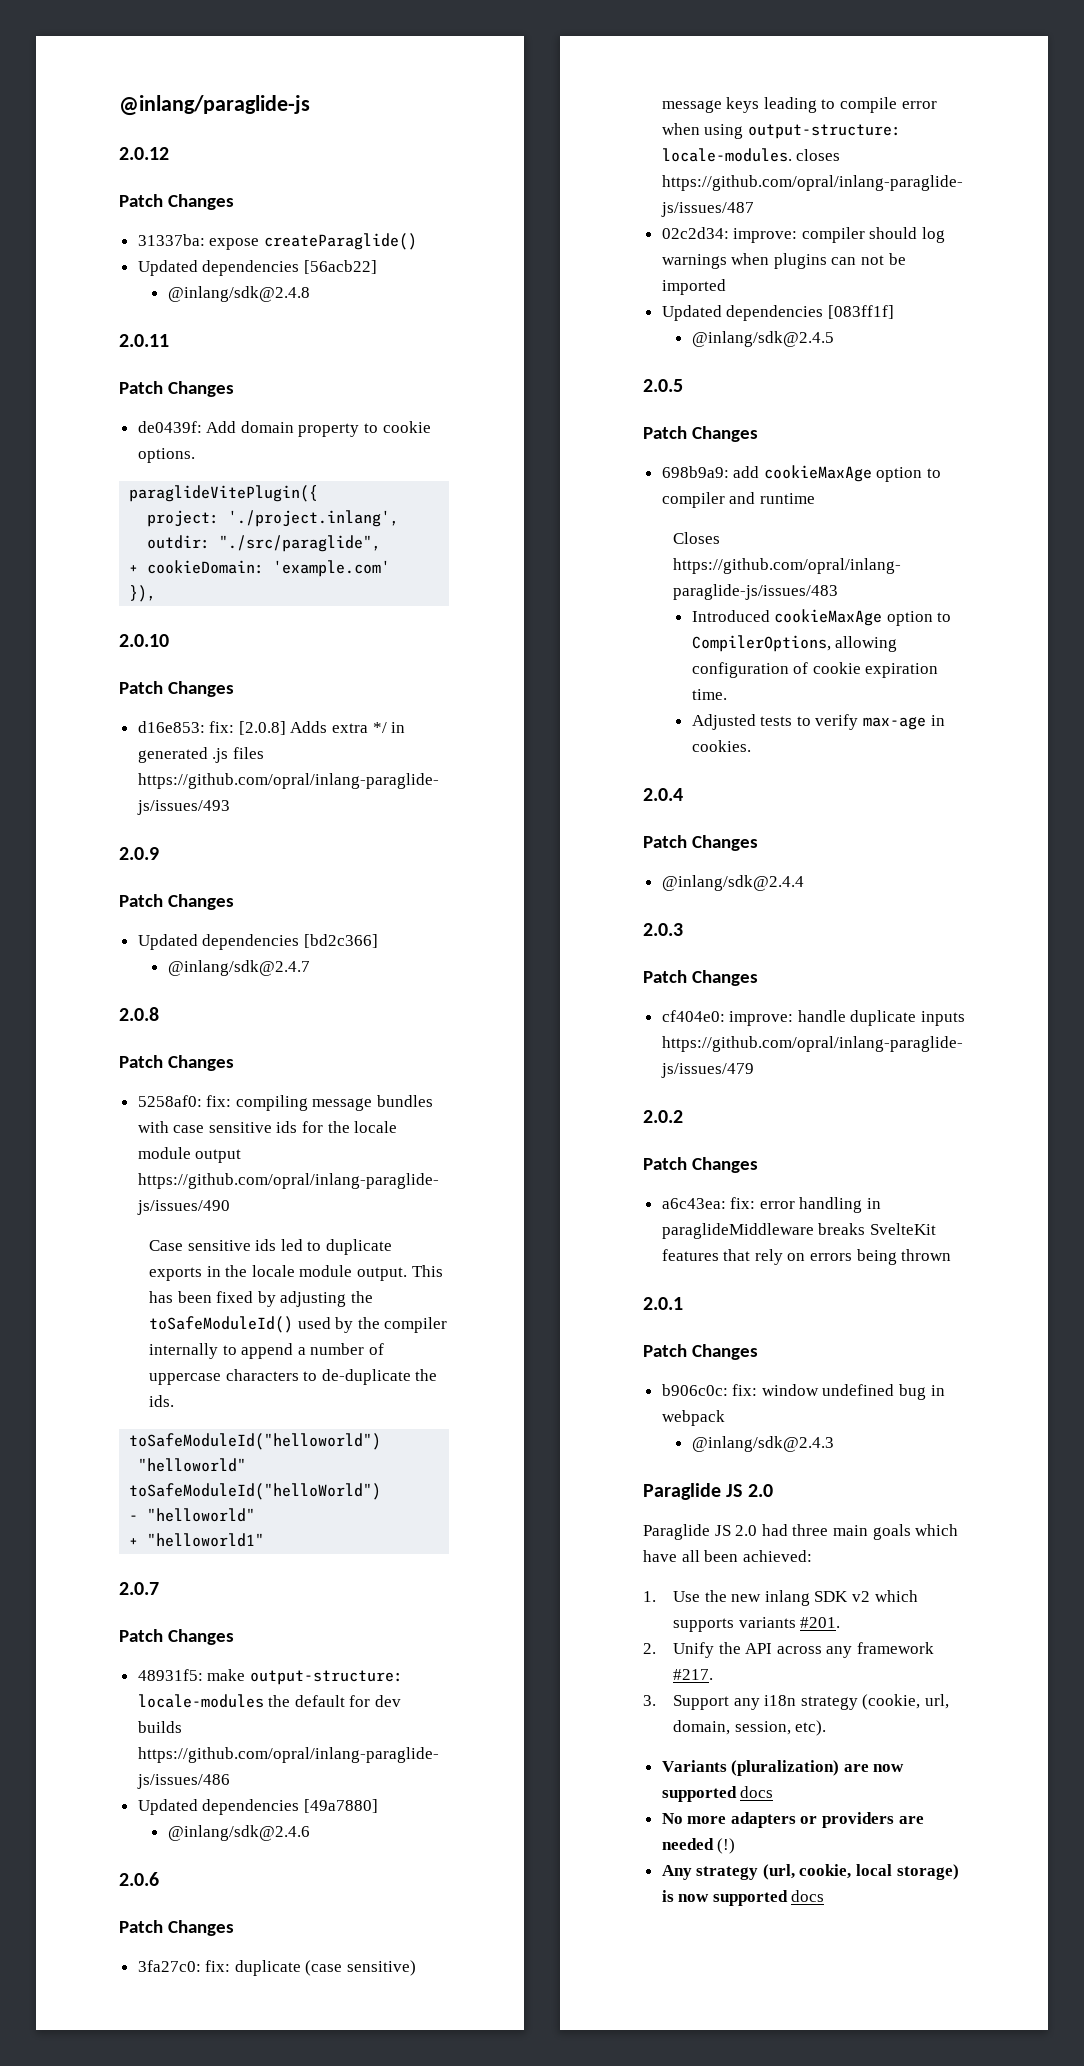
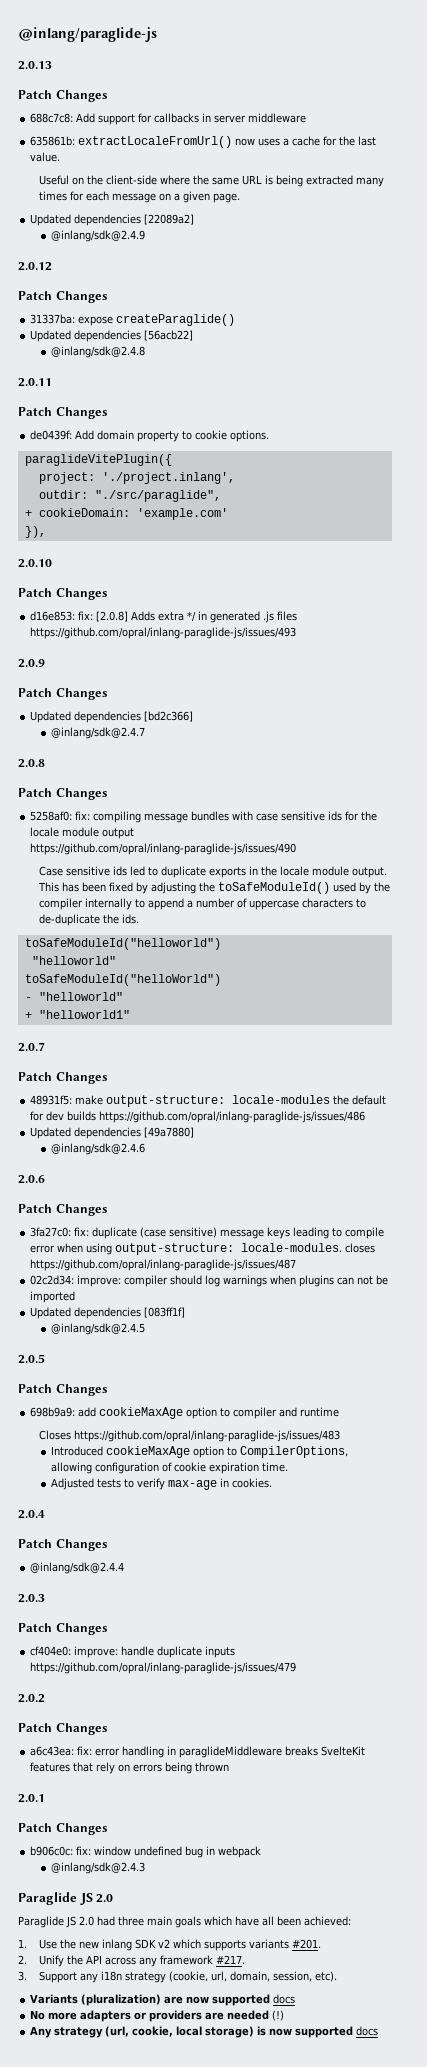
+ 2.0.13
+ Patch Changes
+ 688c7c8: Add support for callbacks in server middleware
+ 635861b: extractLocaleFromUrl() now uses a cache for the last value.
+ Useful on the client-side where the same URL is being extracted many times for each message on a given page.
+ Updated dependencies [22089a2]
+ @inlang/sdk@2.4.9

